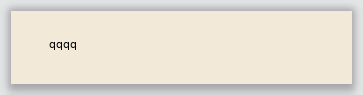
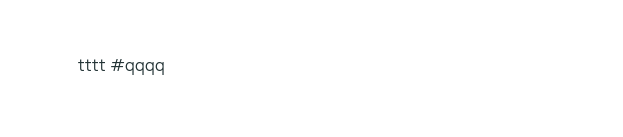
- qqqq
+ tttt #qqqq

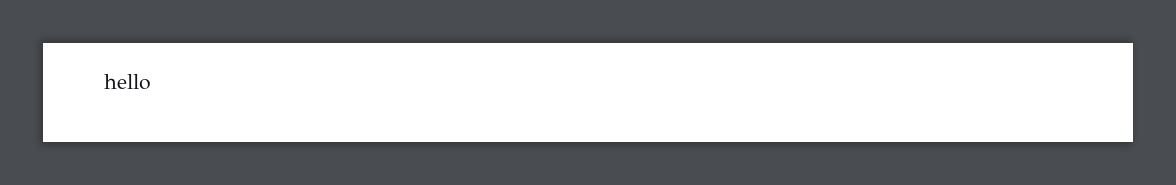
- tttt #qqqq
+ hello

